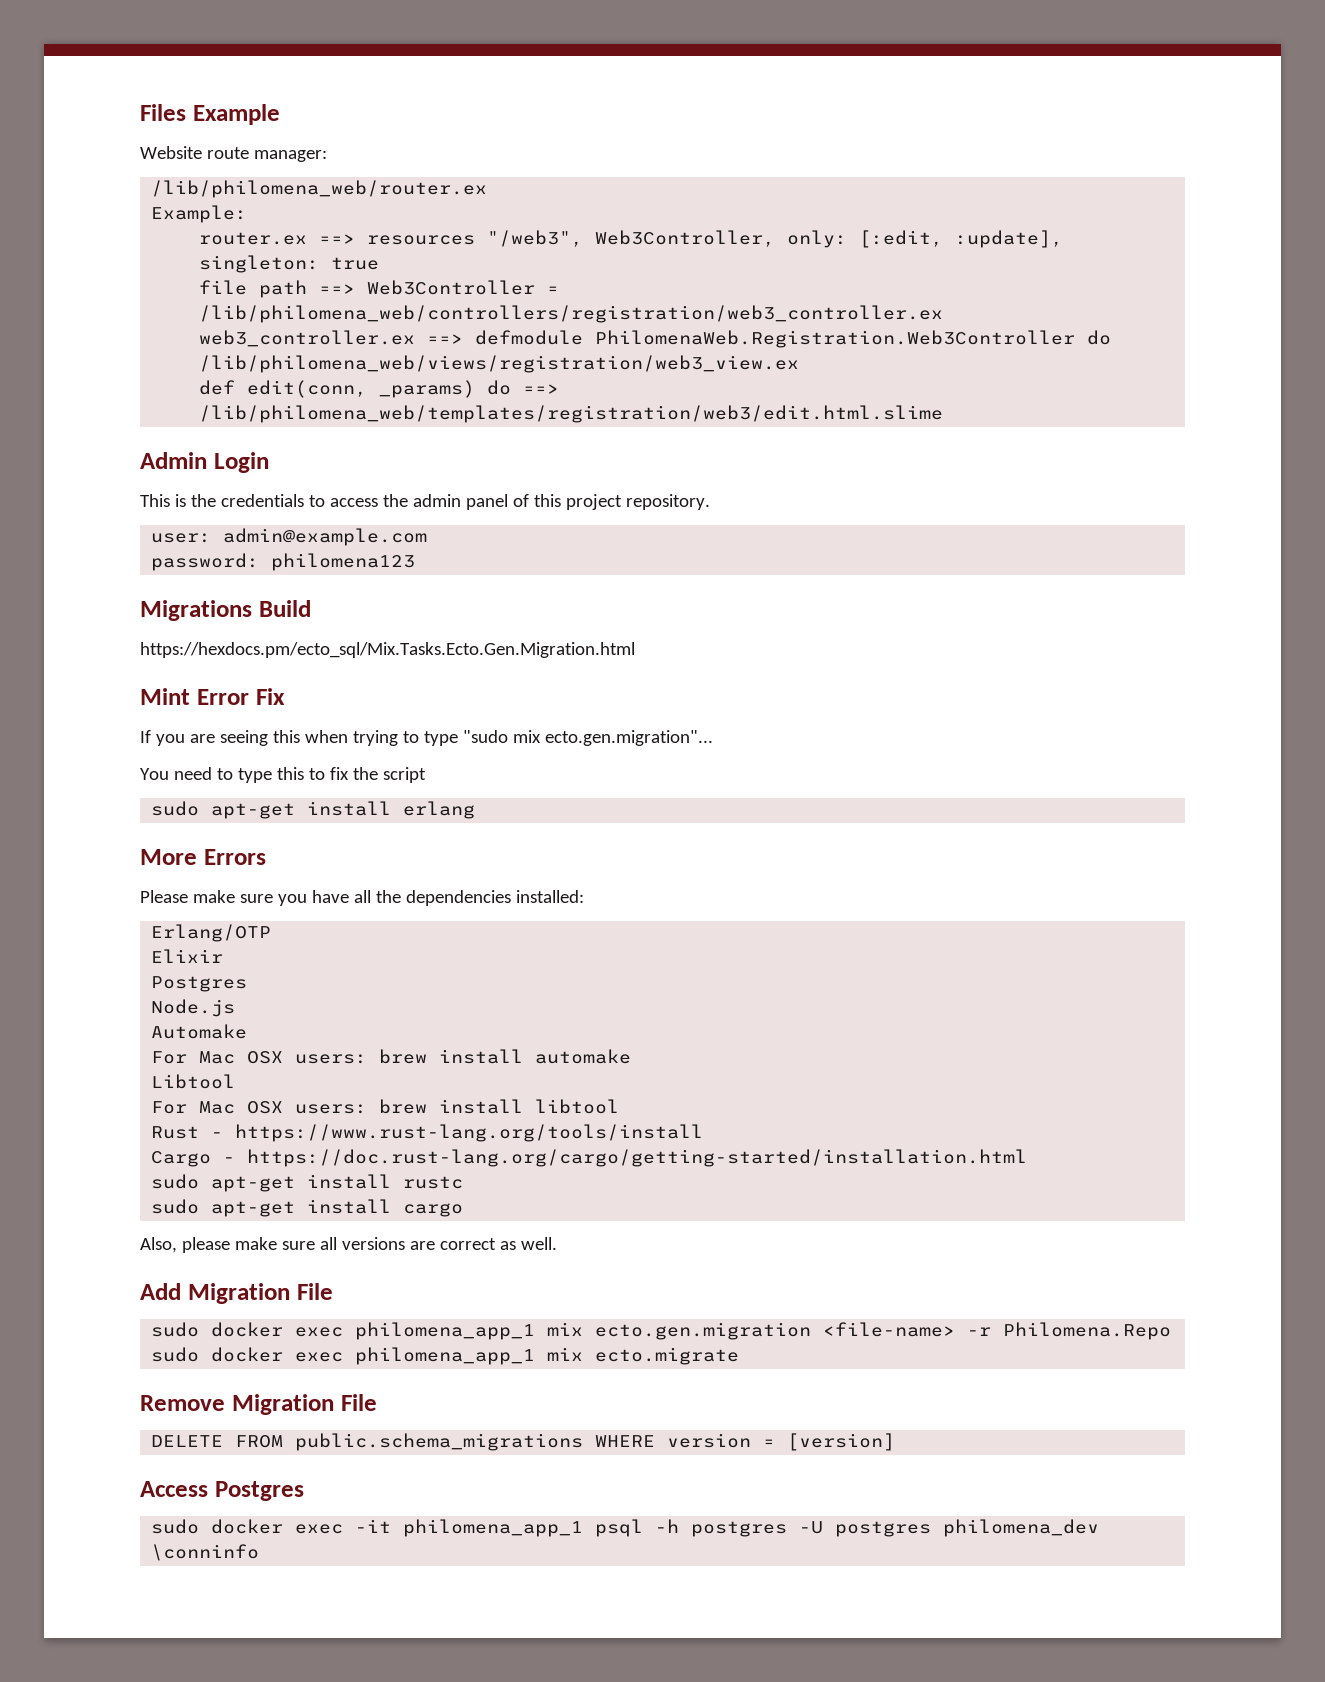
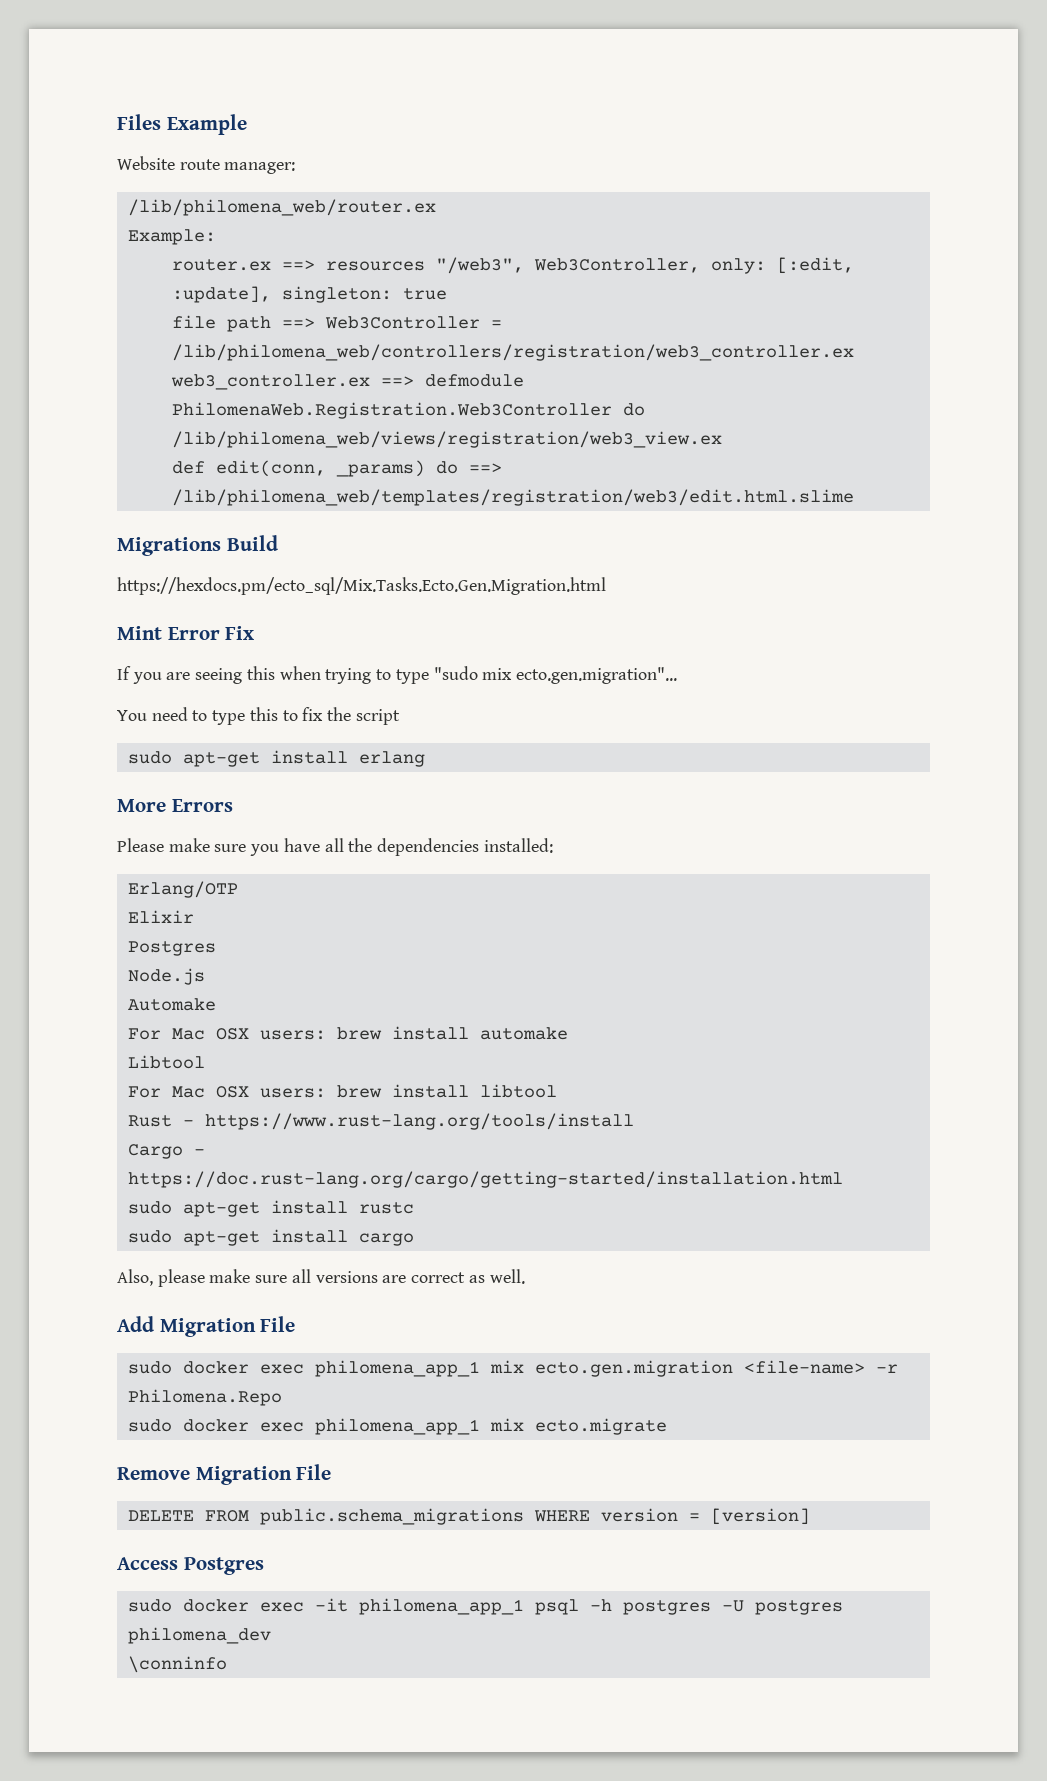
- Admin Login
- This is the credentials to access the admin panel of this project repository.
- user: admin@example.com
- password: philomena123

